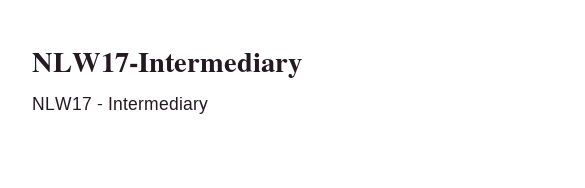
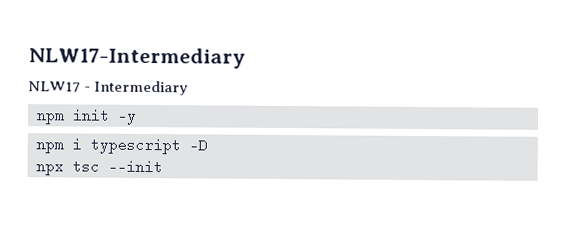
+ npm init -y
+ npm i typescript -D
+ npx tsc --init

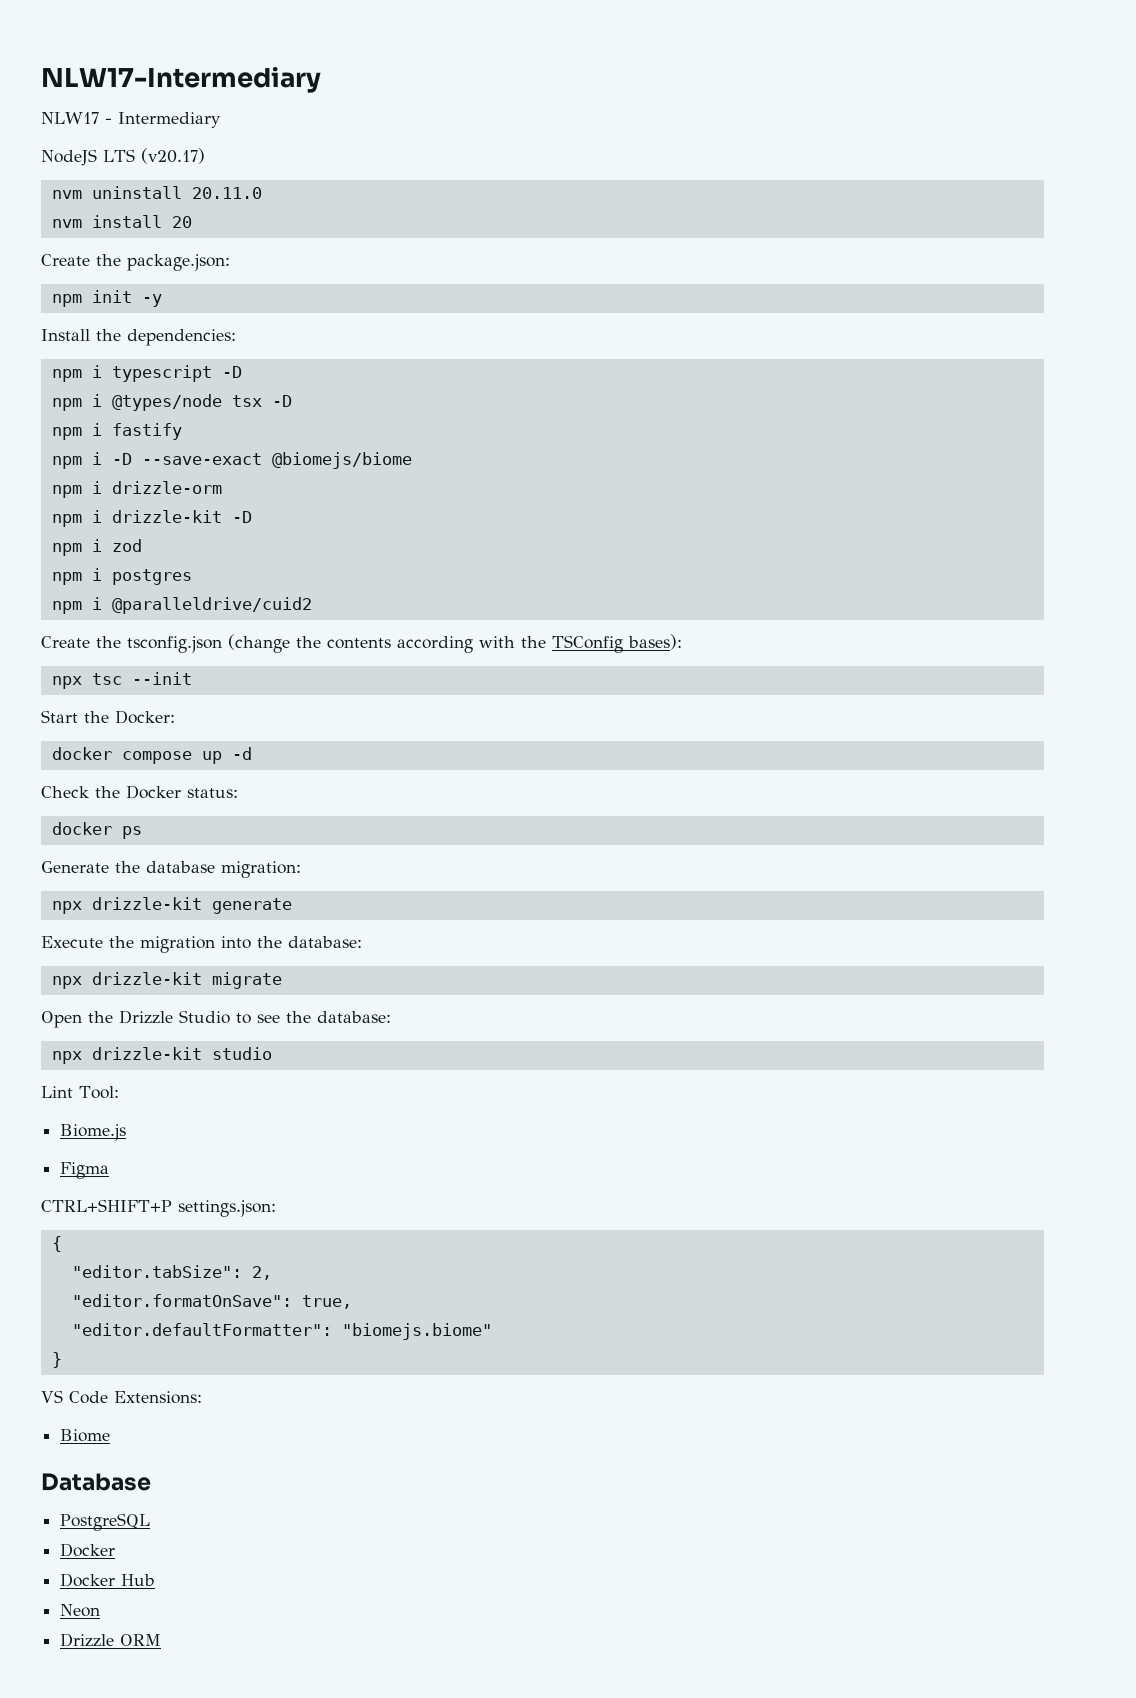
+ NodeJS LTS (v20.17)
+ nvm uninstall 20.11.0
+ nvm install 20
+ Create the package.json:
+ Install the dependencies:
+ npm i @types/node tsx -D
+ npm i fastify
+ npm i -D --save-exact @biomejs/biome
+ npm i drizzle-orm
+ npm i drizzle-kit -D
+ npm i zod
+ npm i postgres
+ npm i @paralleldrive/cuid2
+ Create the tsconfig.json (change the contents according with the TSConfig bases):
  npx tsc --init
+ Start the Docker:
+ docker compose up -d
+ Check the Docker status:
+ docker ps
+ Generate the database migration:
+ npx drizzle-kit generate
+ Execute the migration into the database:
+ npx drizzle-kit migrate
+ Open the Drizzle Studio to see the database:
+ npx drizzle-kit studio
+ Lint Tool:
+ Biome.js
+ Figma
+ CTRL+SHIFT+P settings.json:
+ {
+ "editor.tabSize": 2,
+ "editor.formatOnSave": true,
+ "editor.defaultFormatter": "biomejs.biome"
+ }
+ VS Code Extensions:
+ Biome
+ Database
+ PostgreSQL
+ Docker
+ Docker Hub
+ Neon
+ Drizzle ORM

